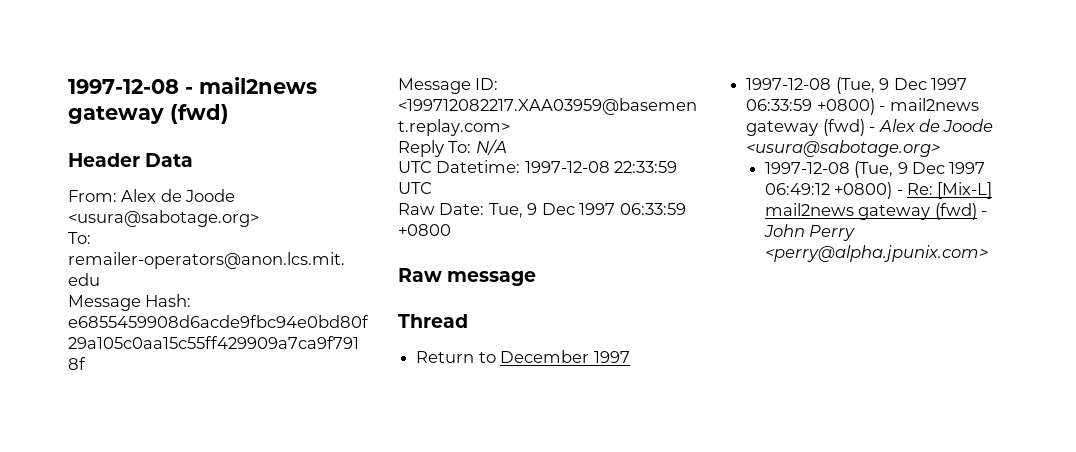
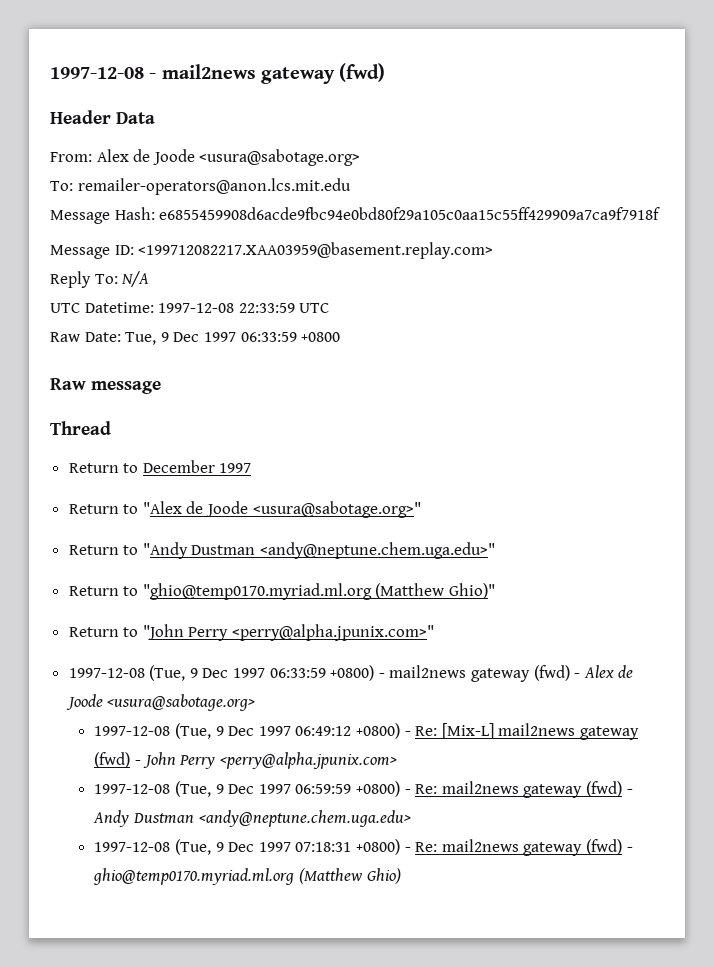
+ Return to "Alex de Joode <usura@sabotage.org>"
+ Return to "Andy Dustman <andy@neptune.chem.uga.edu>"
+ Return to "ghio@temp0170.myriad.ml.org (Matthew Ghio)"
+ Return to "John Perry <perry@alpha.jpunix.com>"
+ 1997-12-08 (Tue, 9 Dec 1997 06:59:59 +0800) - Re: mail2news gateway (fwd) - Andy Dustman <andy@neptune.chem.uga.edu>
+ 1997-12-08 (Tue, 9 Dec 1997 07:18:31 +0800) - Re: mail2news gateway (fwd) - ghio@temp0170.myriad.ml.org (Matthew Ghio)

